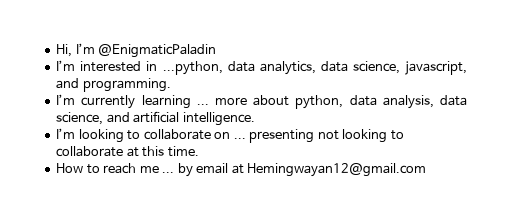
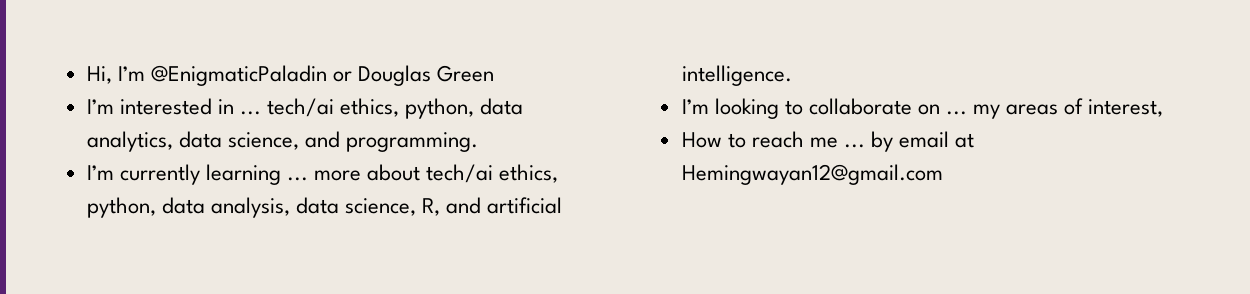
- Hi, I’m @EnigmaticPaladin
+ Hi, I’m @EnigmaticPaladin or Douglas Green
- I’m interested in ...python, data analytics, data science, javascript, and programming.
+ I’m interested in ... tech/ai ethics, python, data analytics, data science, and programming.
- I’m currently learning ... more about python, data analysis, data science, and artificial intelligence.
+ I’m currently learning ... more about tech/ai ethics, python, data analysis, data science, R, and artificial intelligence.
- I’m looking to collaborate on ... presenting not looking to collaborate at this time.
+ I’m looking to collaborate on ... my areas of interest,

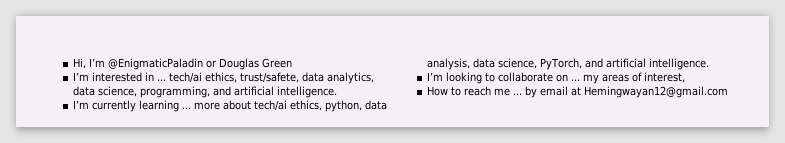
- I’m interested in ... tech/ai ethics, python, data analytics, data science, and programming.
+ I’m interested in ... tech/ai ethics, trust/safete, data analytics, data science, programming, and artificial intelligence.
- I’m currently learning ... more about tech/ai ethics, python, data analysis, data science, R, and artificial intelligence.
+ I’m currently learning ... more about tech/ai ethics, python, data analysis, data science, PyTorch, and artificial intelligence.

